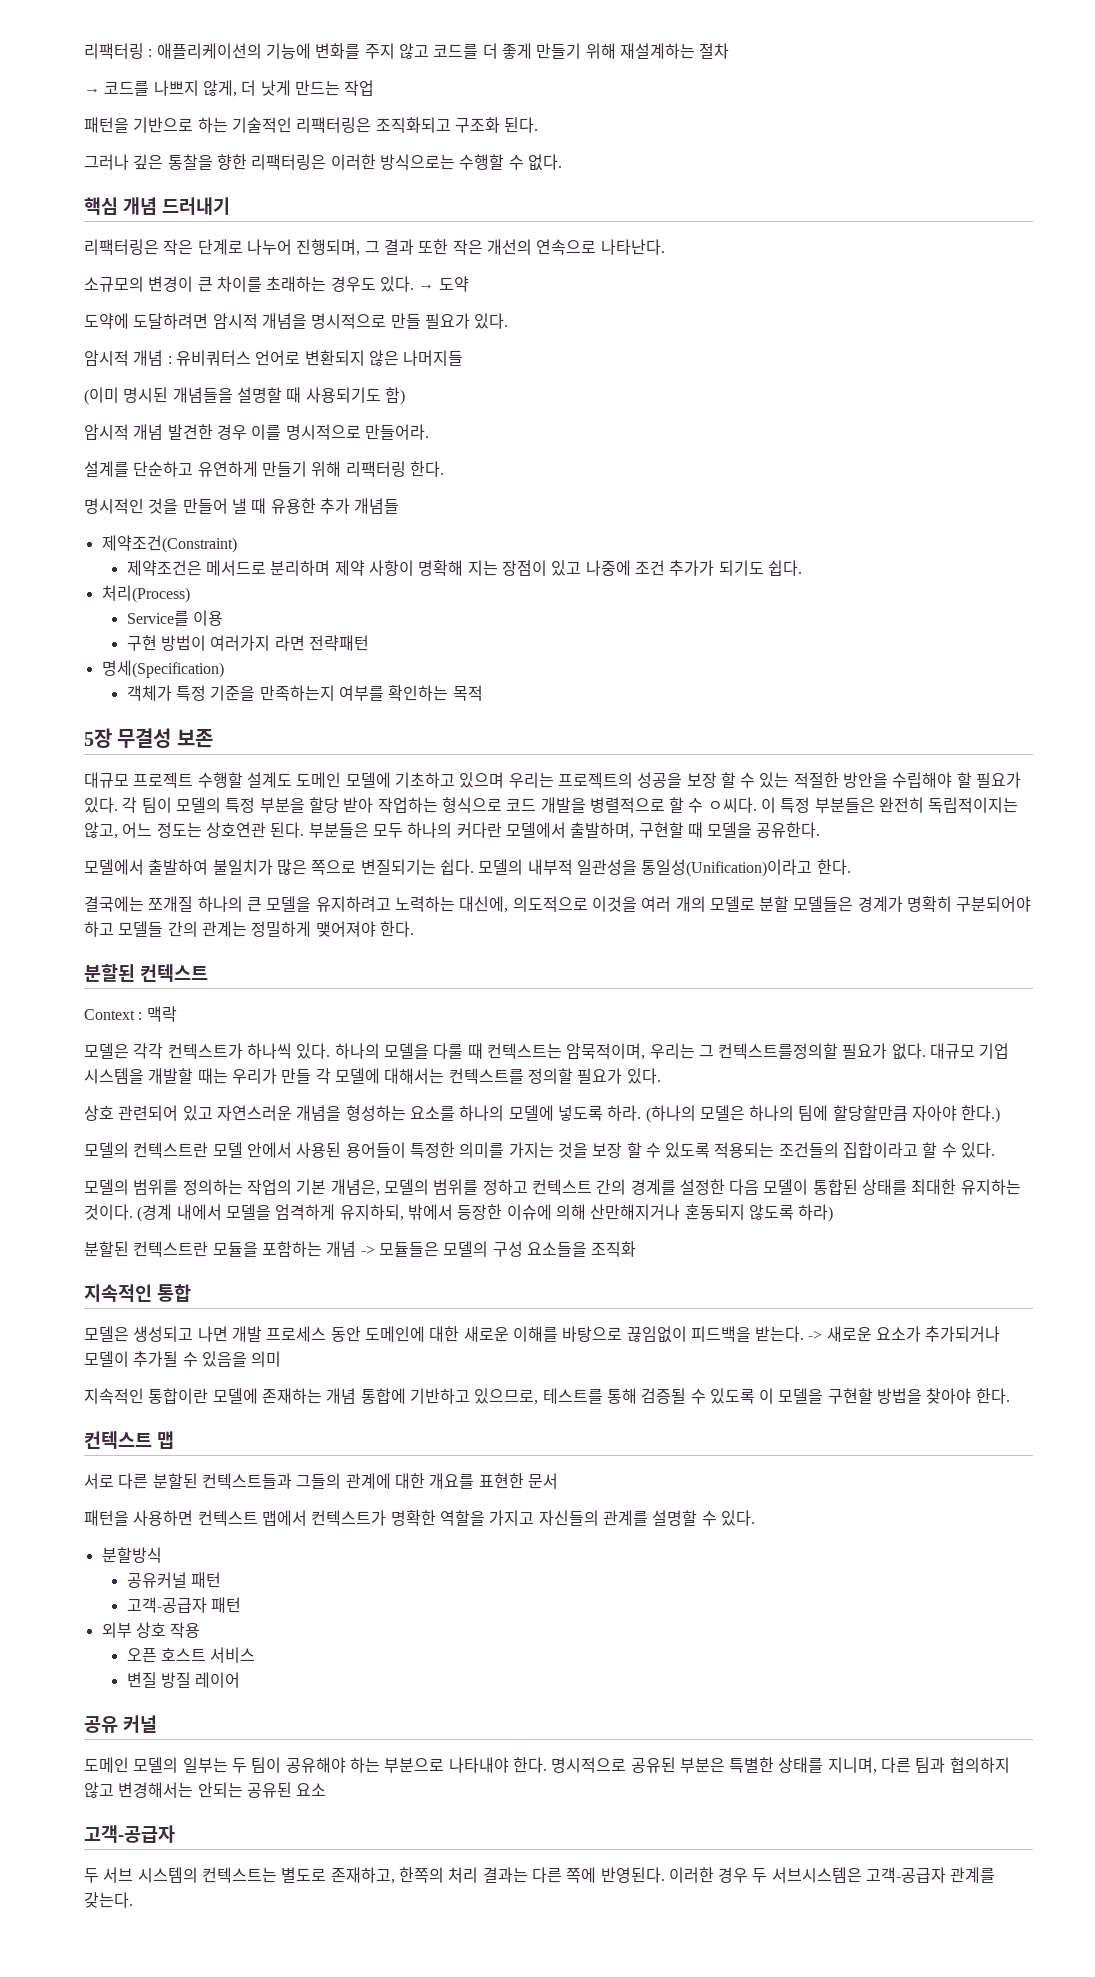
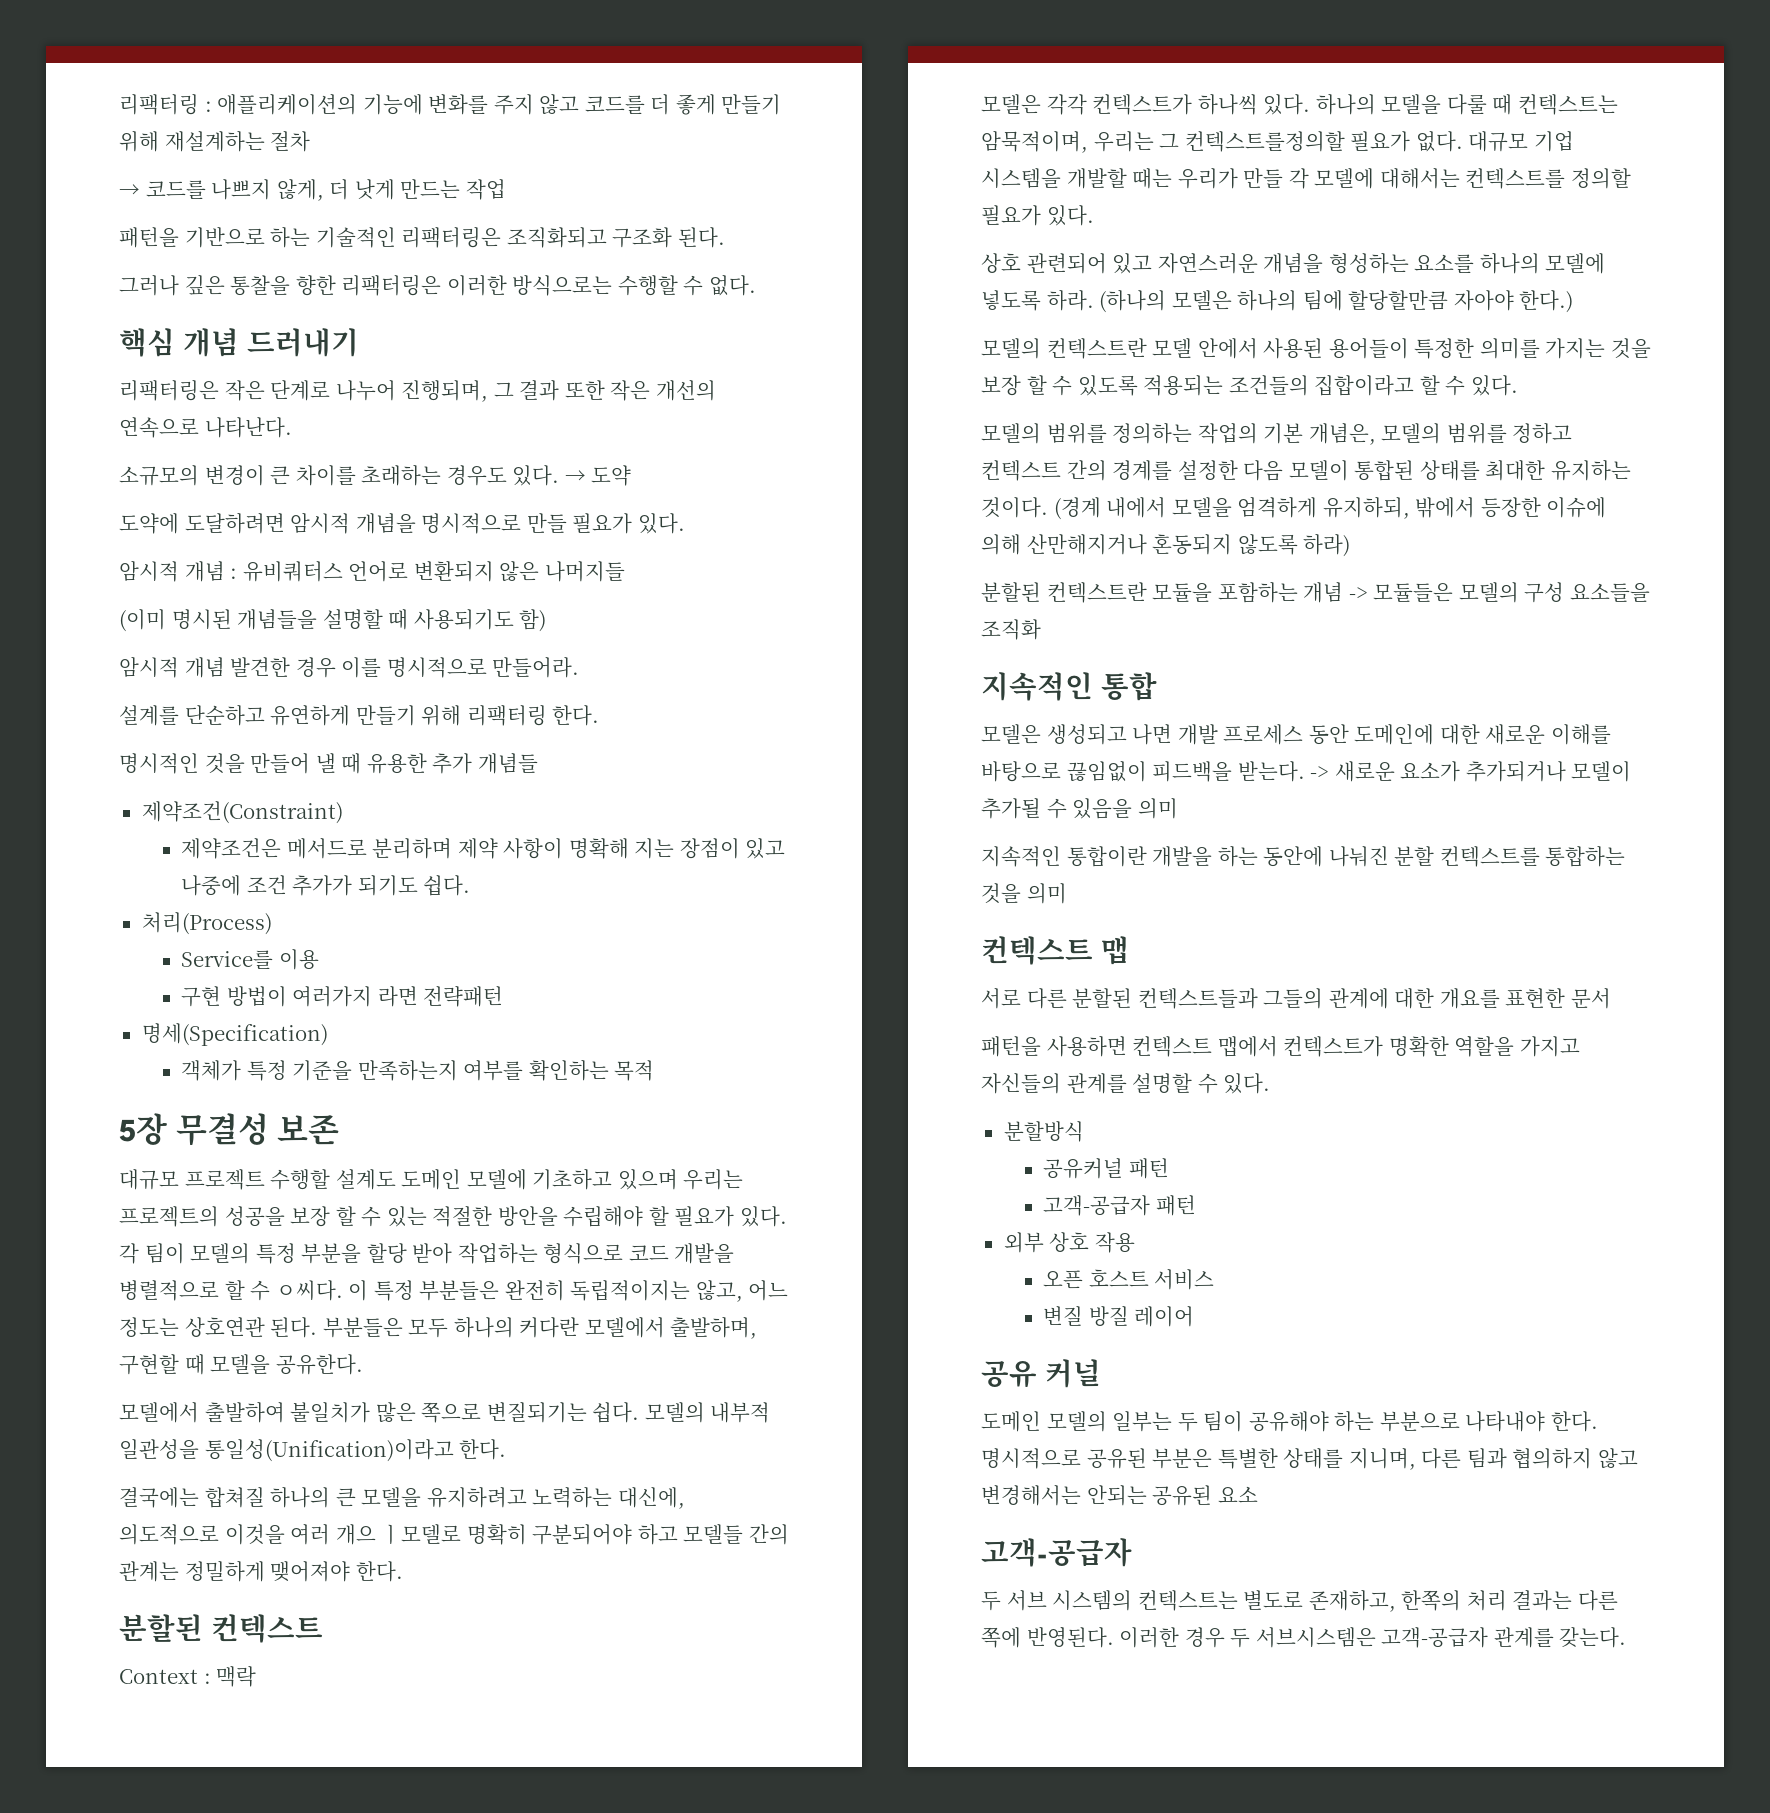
- 결국에는 쪼개질 하나의 큰 모델을 유지하려고 노력하는 대신에, 의도적으로 이것을 여러 개의 모델로 분할 모델들은 경계가 명확히 구분되어야 하고 모델들 간의 관계는 정밀하게 맺어져야 한다.
+ 결국에는 합쳐질 하나의 큰 모델을 유지하려고 노력하는 대신에, 의도적으로 이것을 여러 개으 ㅣ모델로 명확히 구분되어야 하고 모델들 간의 관계는 정밀하게 맺어져야 한다.
- 지속적인 통합이란 모델에 존재하는 개념 통합에 기반하고 있으므로, 테스트를 통해 검증될 수 있도록 이 모델을 구현할 방법을 찾아야 한다.
+ 지속적인 통합이란 개발을 하는 동안에 나눠진 분할 컨텍스트를 통합하는 것을 의미

